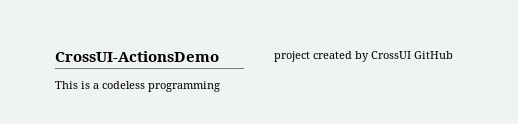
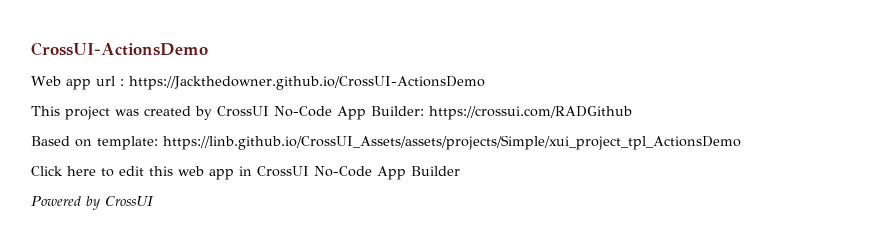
- This is a codeless programming project created by CrossUI GitHub
+ Web app url : https://Jackthedowner.github.io/CrossUI-ActionsDemo
+ This project was created by CrossUI No-Code App Builder: https://crossui.com/RADGithub
+ Based on template: https://linb.github.io/CrossUI_Assets/assets/projects/Simple/xui_project_tpl_ActionsDemo
+ Click here to edit this web app in CrossUI No-Code App Builder
+ Powered by CrossUI

